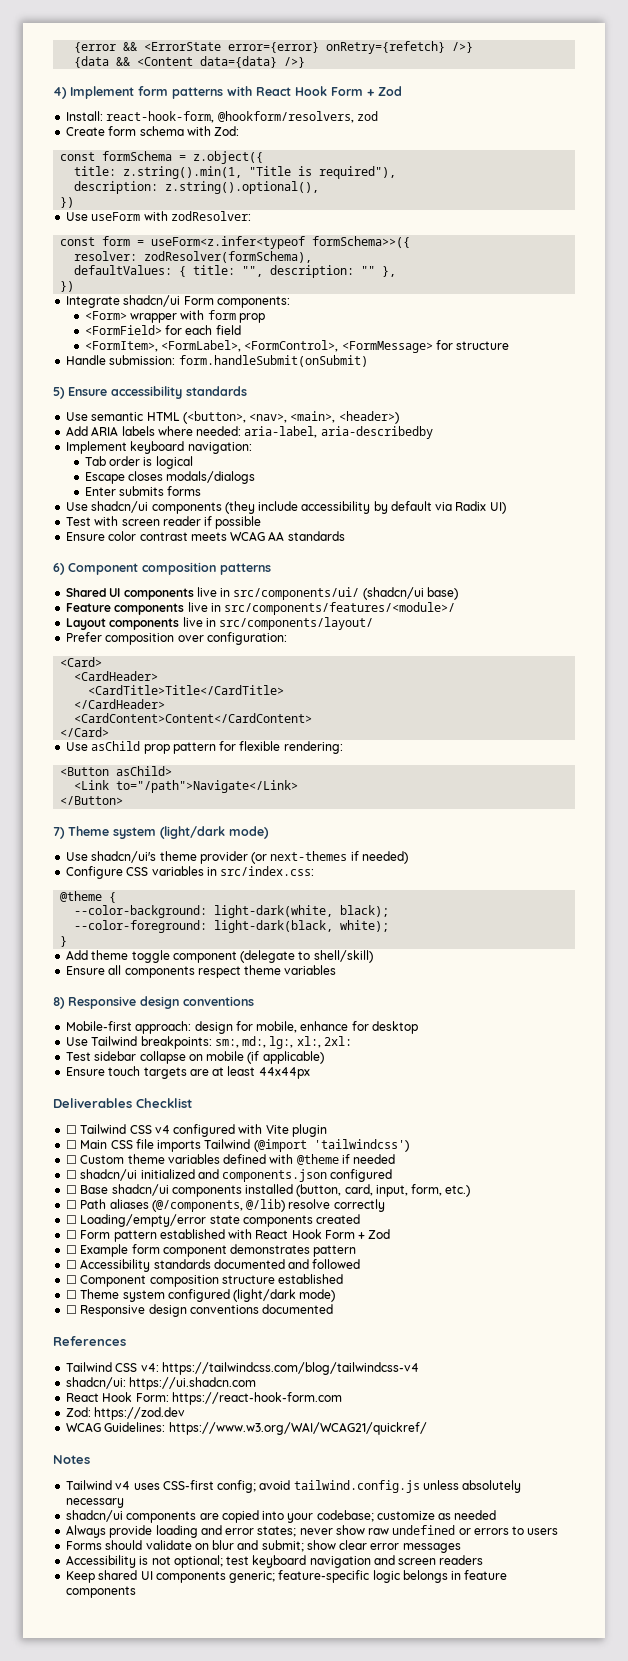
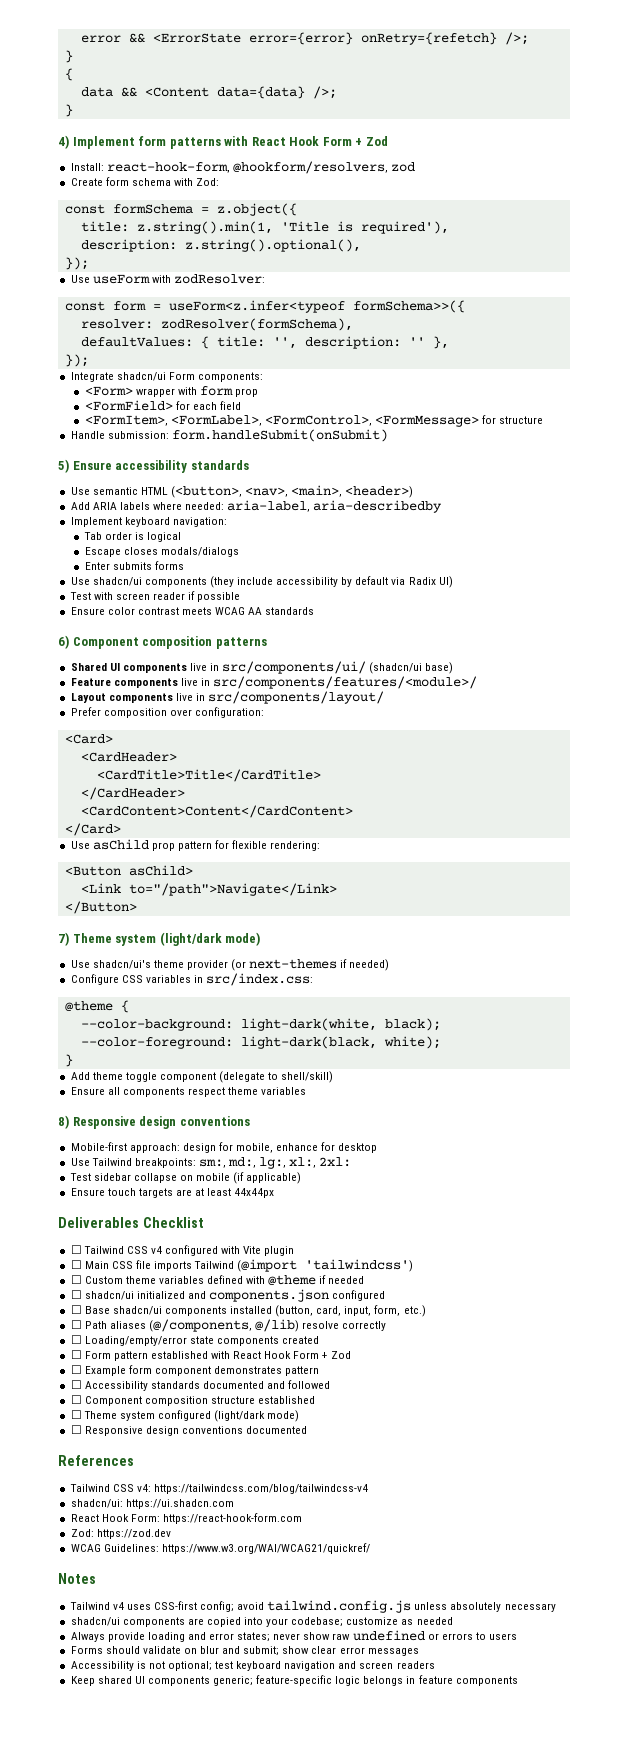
- {error && <ErrorState error={error} onRetry={refetch} />}
- {data && <Content data={data} />}
+ error && <ErrorState error={error} onRetry={refetch} />;
+ }
+ {
+ data && <Content data={data} />;
+ }
- title: z.string().min(1, "Title is required"),
+ title: z.string().min(1, 'Title is required'),
  description: z.string().optional(),
- })
+ });
- defaultValues: { title: "", description: "" },
- })
+ defaultValues: { title: '', description: '' },
+ });

